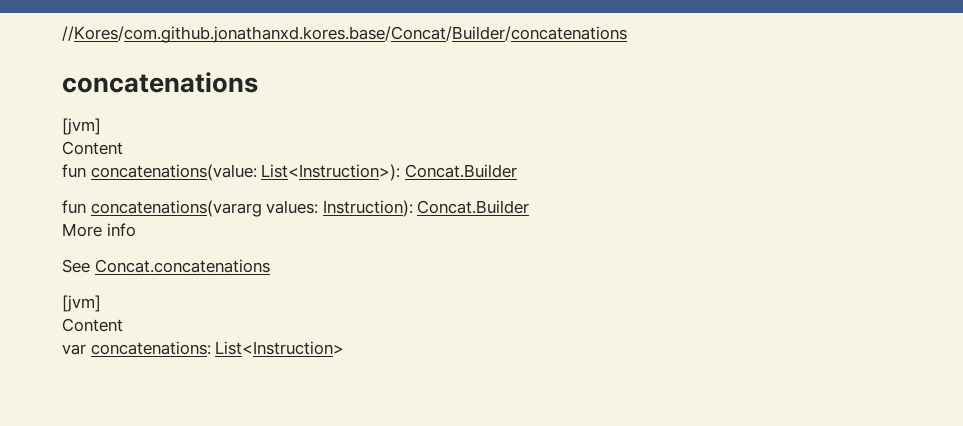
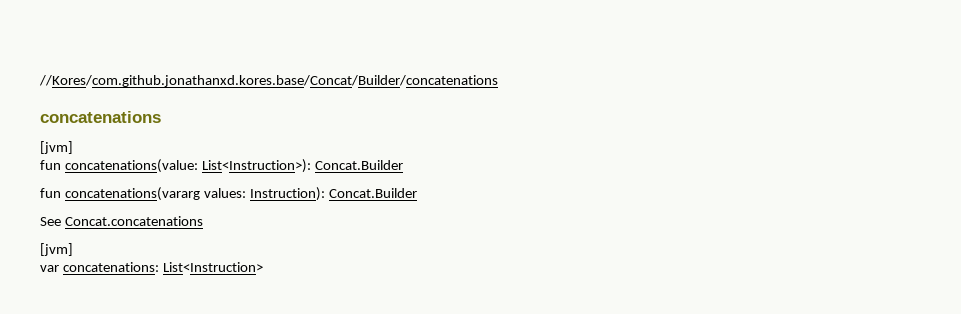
  concatenations
  [jvm]
- Content
- More info
  See Concat.concatenations
  [jvm]
- Content

